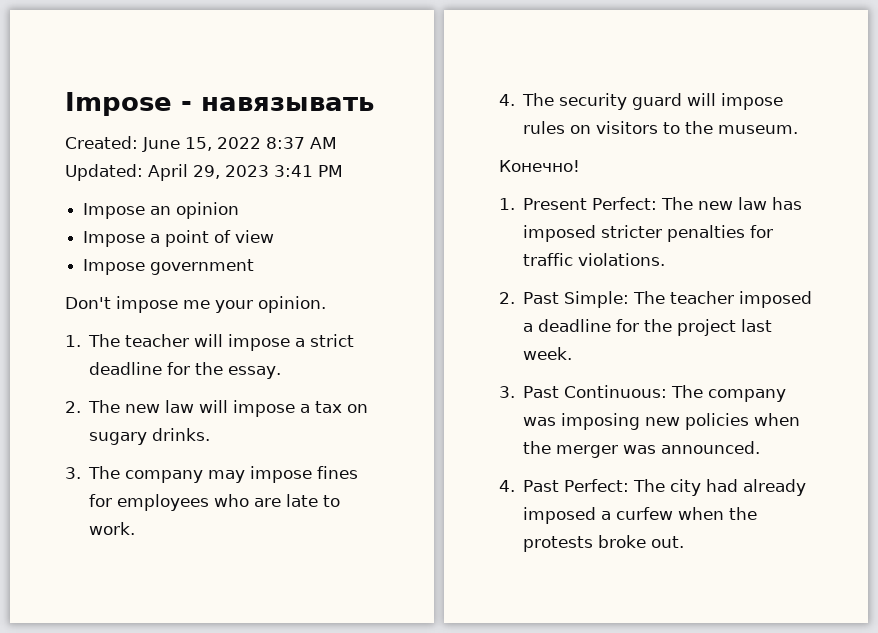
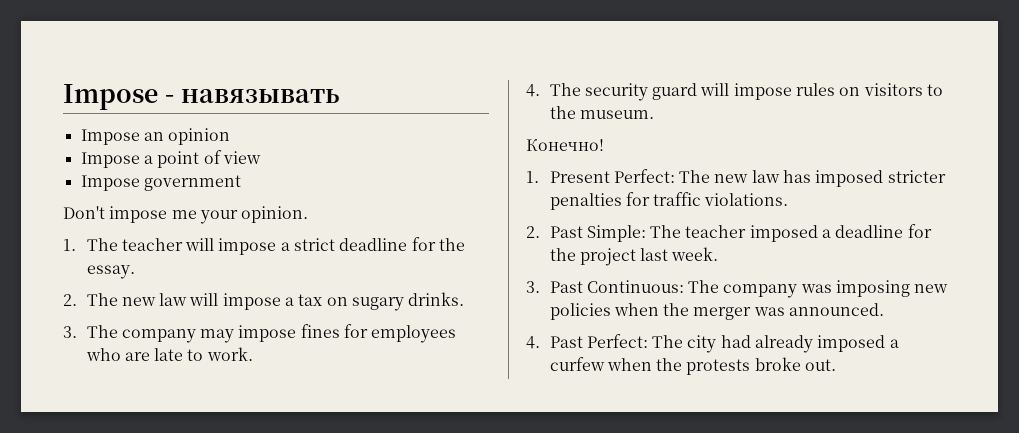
- Created: June 15, 2022 8:37 AM Updated: April 29, 2023 3:41 PM

